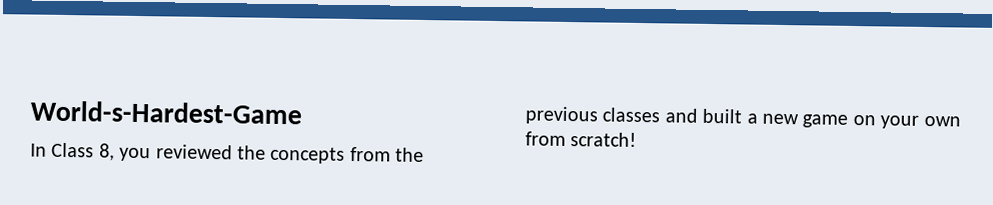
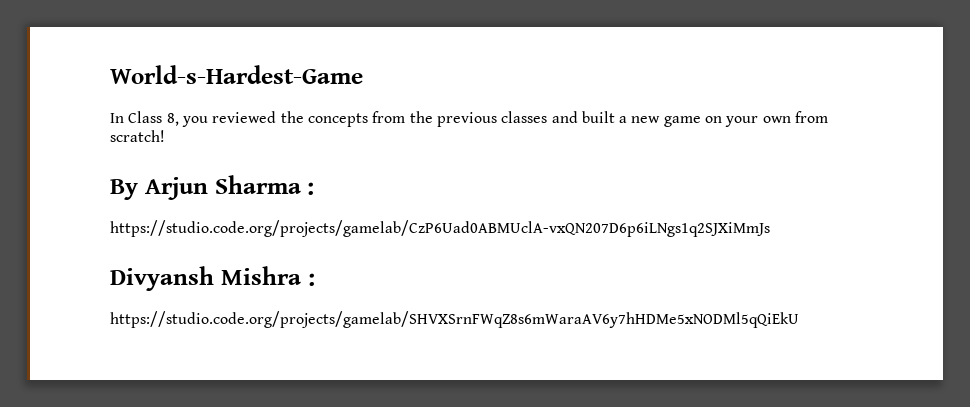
+ By Arjun Sharma :
+ https://studio.code.org/projects/gamelab/CzP6Uad0ABMUclA-vxQN207D6p6iLNgs1q2SJXiMmJs
+ Divyansh Mishra :
+ https://studio.code.org/projects/gamelab/SHVXSrnFWqZ8s6mWaraAV6y7hHDMe5xNODMl5qQiEkU

